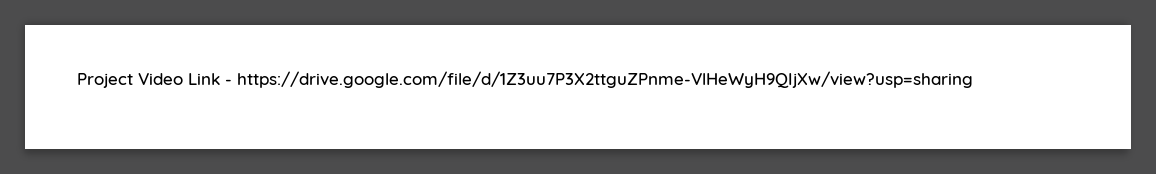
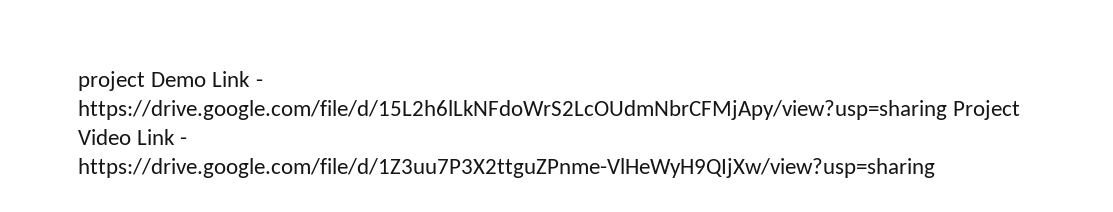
- Project Video Link - https://drive.google.com/file/d/1Z3uu7P3X2ttguZPnme-VlHeWyH9QIjXw/view?usp=sharing
+ project Demo Link - https://drive.google.com/file/d/15L2h6lLkNFdoWrS2LcOUdmNbrCFMjApy/view?usp=sharing Project Video Link - https://drive.google.com/file/d/1Z3uu7P3X2ttguZPnme-VlHeWyH9QIjXw/view?usp=sharing

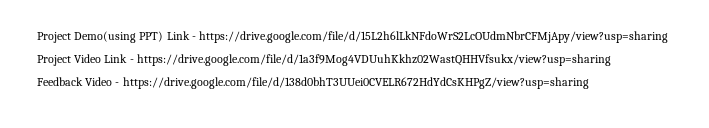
- project Demo Link - https://drive.google.com/file/d/15L2h6lLkNFdoWrS2LcOUdmNbrCFMjApy/view?usp=sharing Project Video Link - https://drive.google.com/file/d/1Z3uu7P3X2ttguZPnme-VlHeWyH9QIjXw/view?usp=sharing
+ Project Demo(using PPT) Link - https://drive.google.com/file/d/15L2h6lLkNFdoWrS2LcOUdmNbrCFMjApy/view?usp=sharing
+ Project Video Link - https://drive.google.com/file/d/1a3f9Mog4VDUuhKkhz02WastQHHVfsukx/view?usp=sharing
+ Feedback Video - https://drive.google.com/file/d/138d0bhT3UUei0CVELR672HdYdCsKHPgZ/view?usp=sharing

